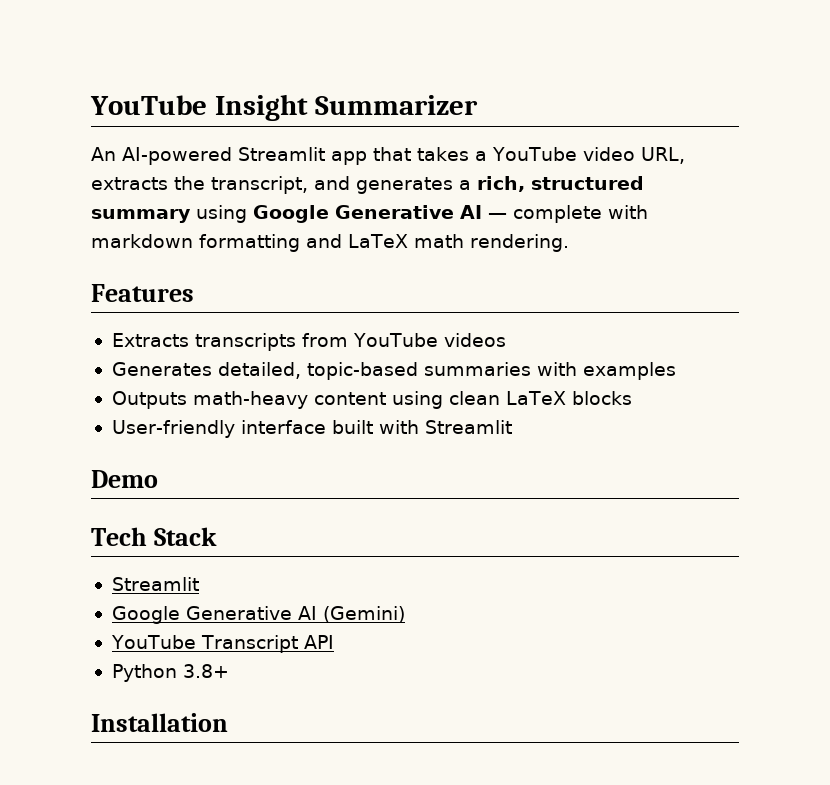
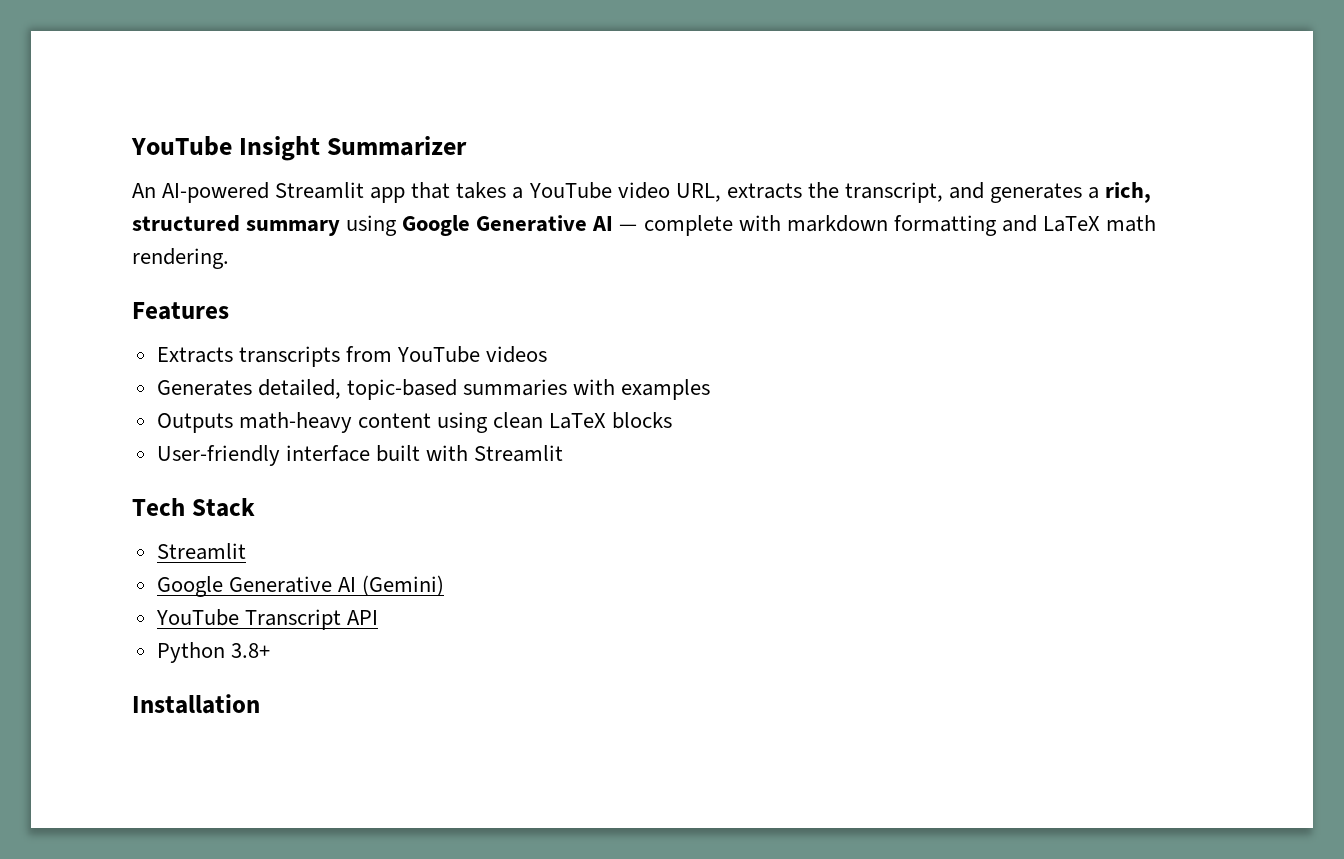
- Demo

